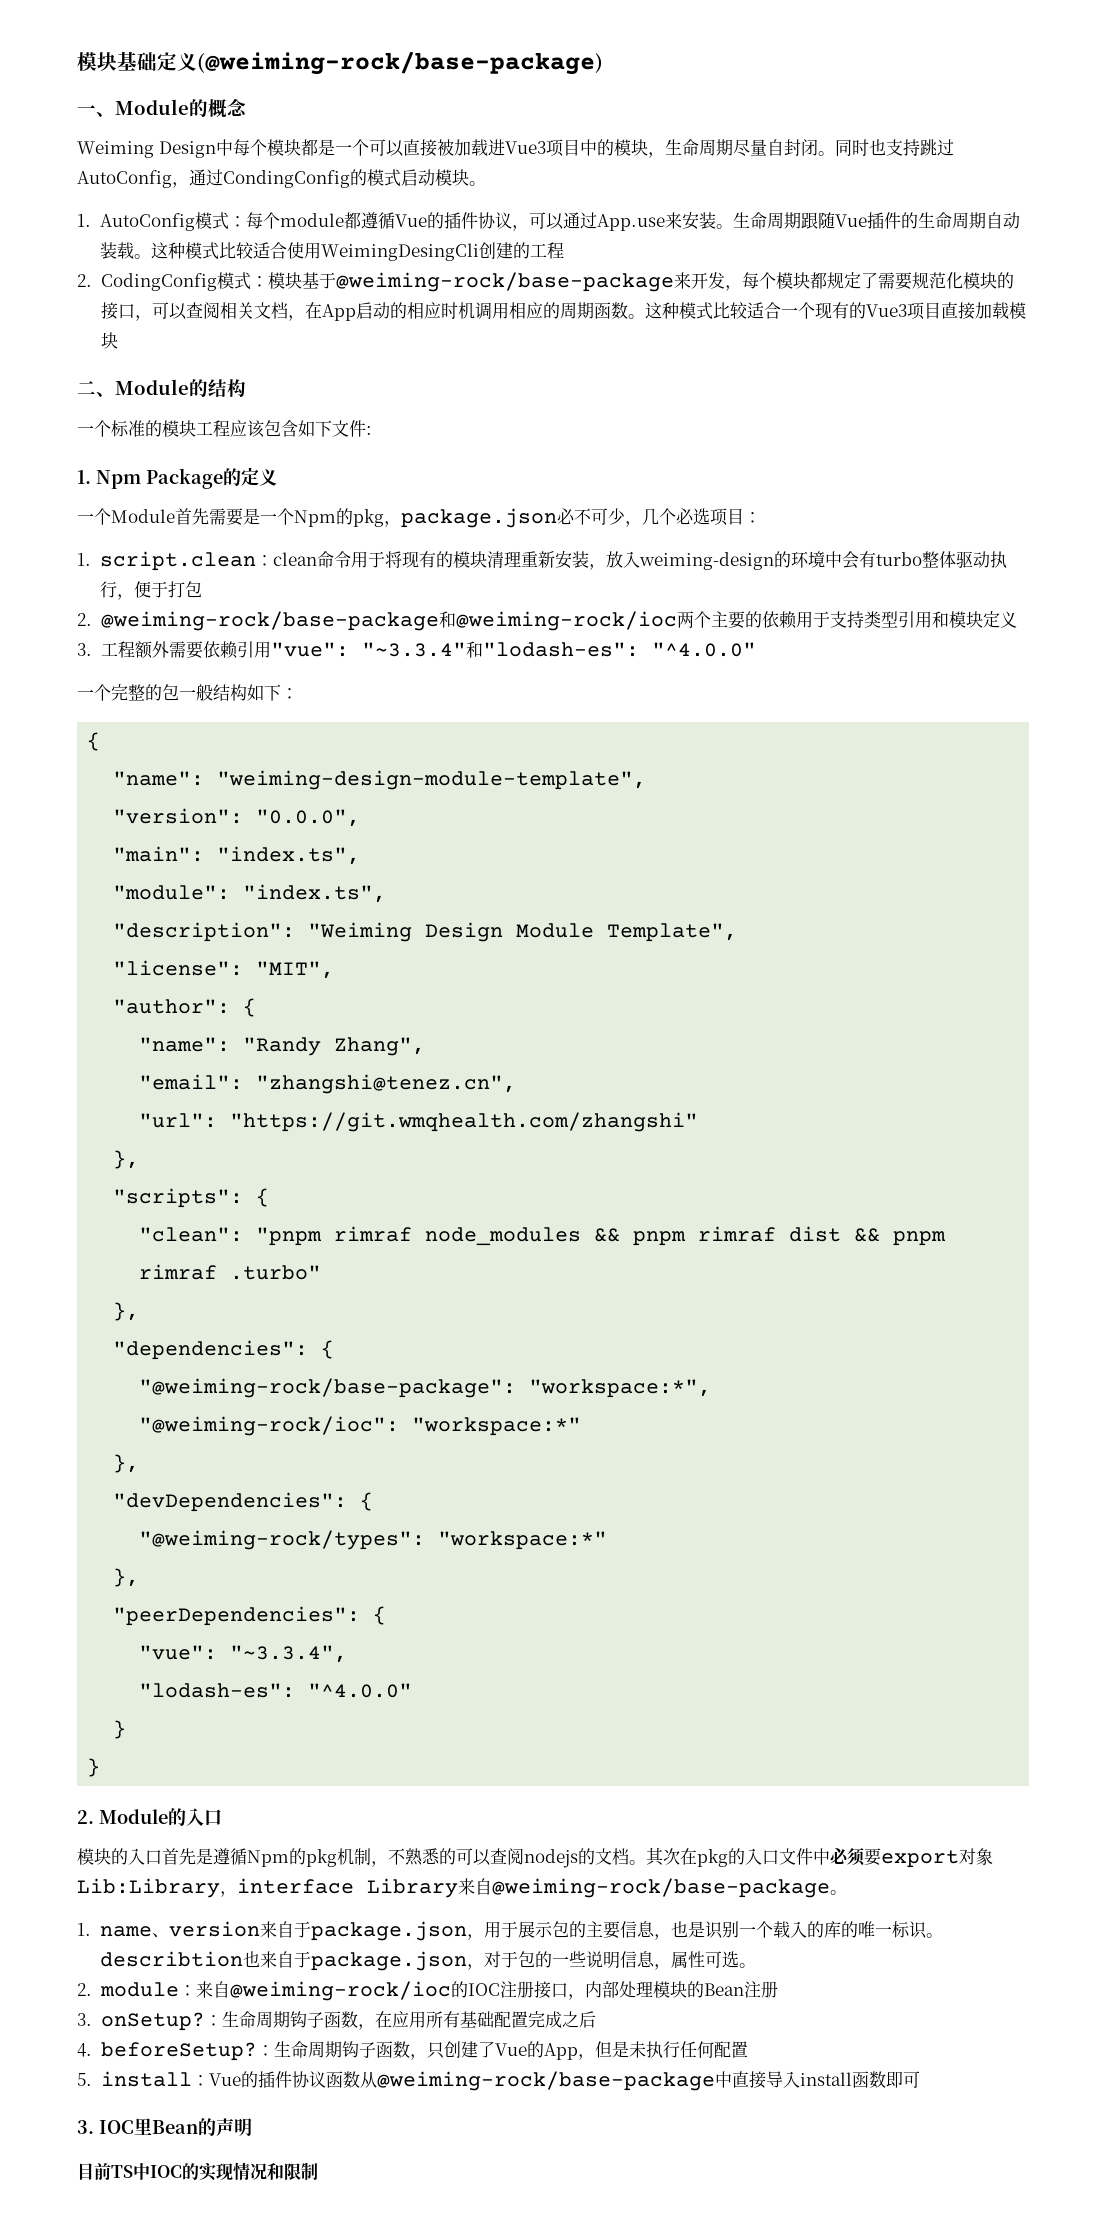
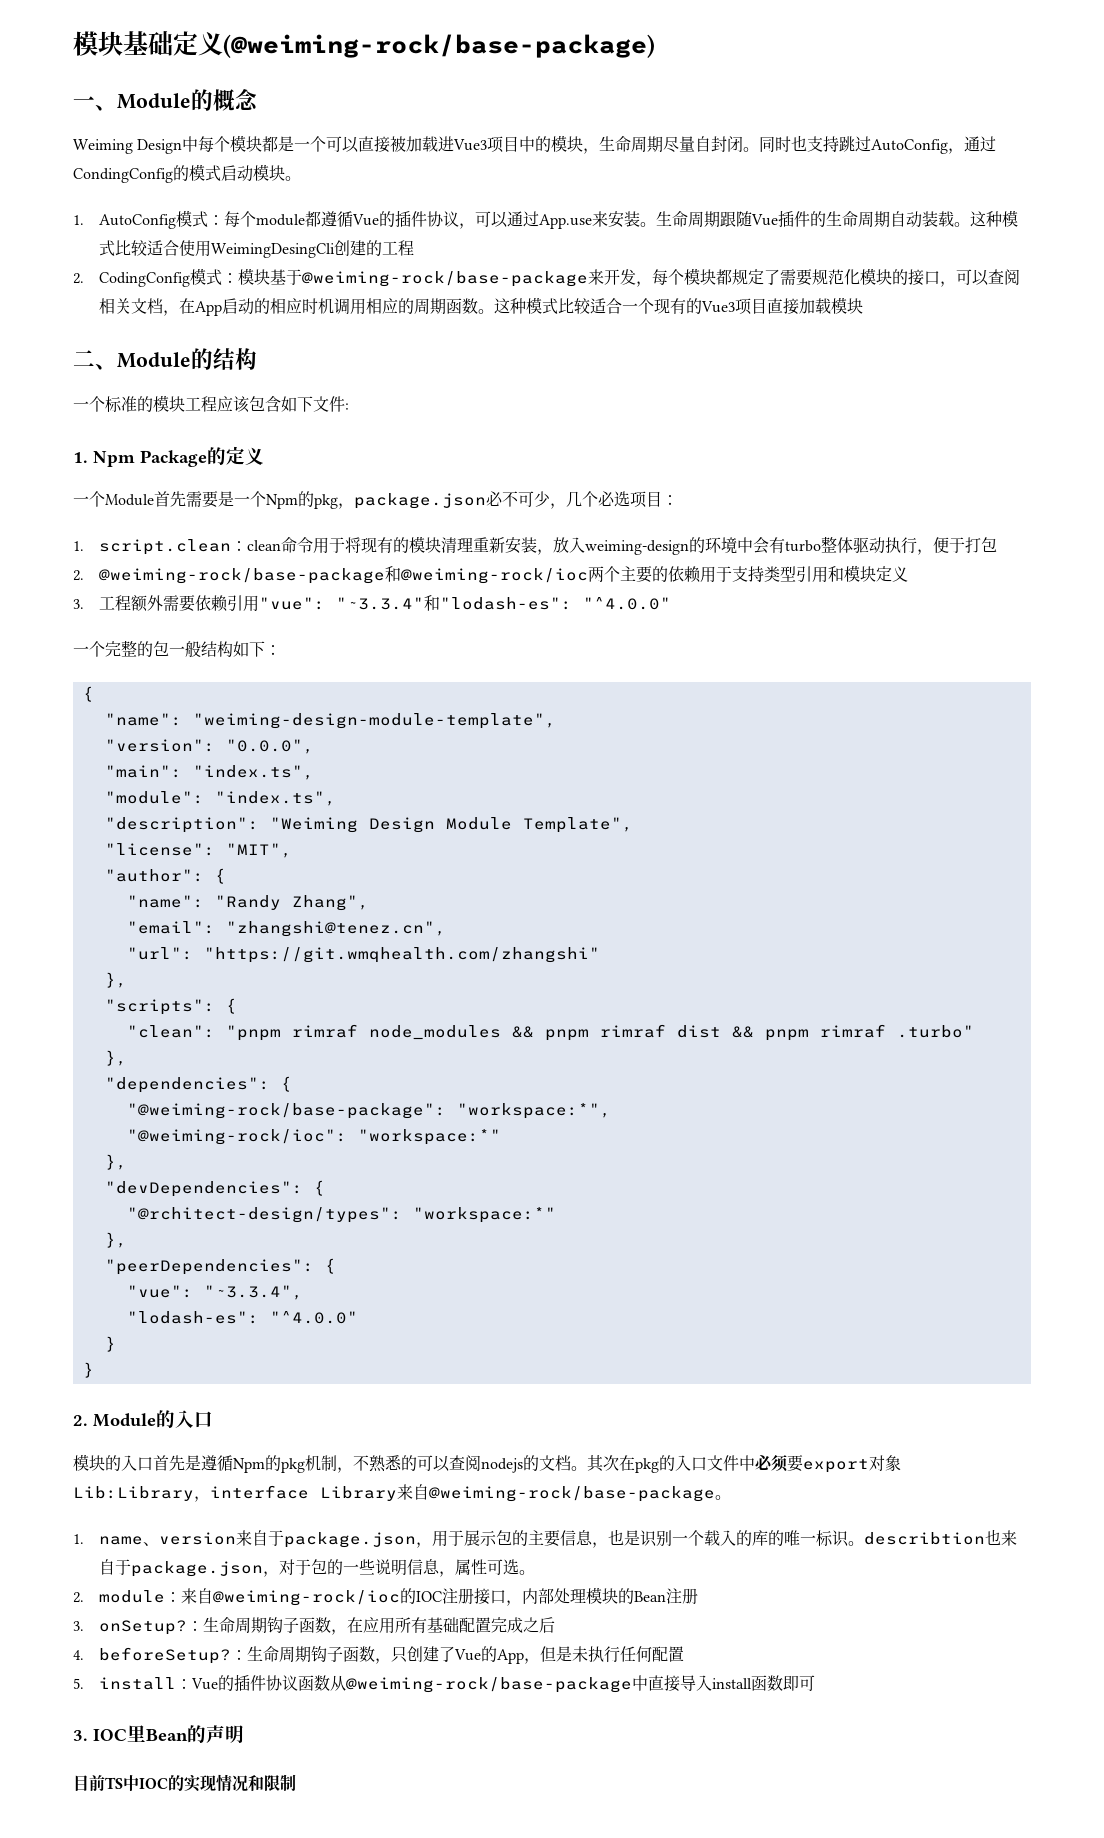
- "@weiming-rock/types": "workspace:*"
+ "@rchitect-design/types": "workspace:*"

